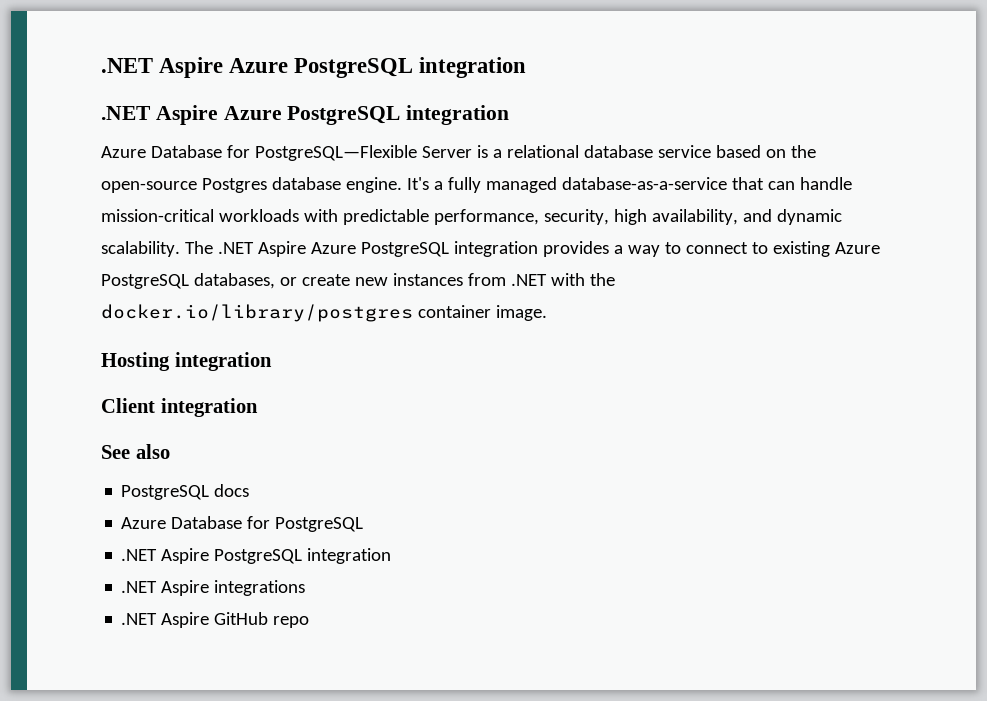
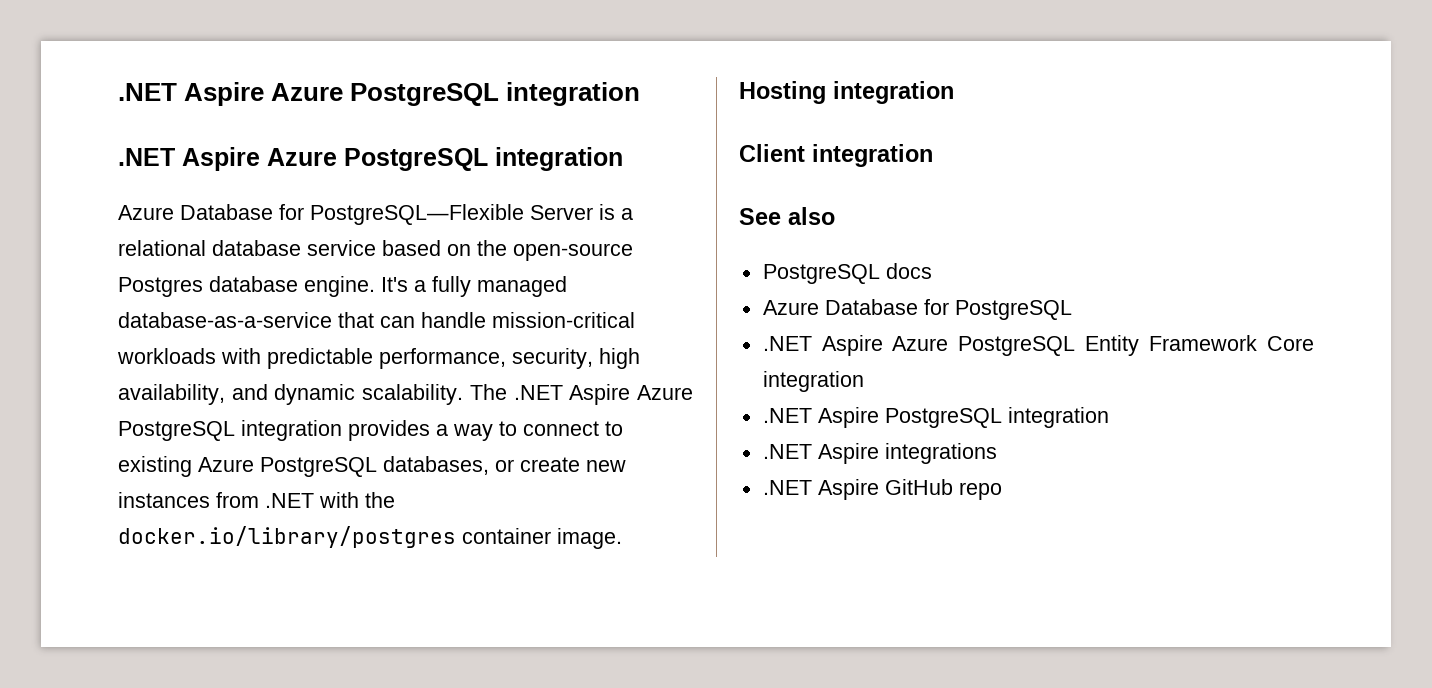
+ .NET Aspire Azure PostgreSQL Entity Framework Core integration

